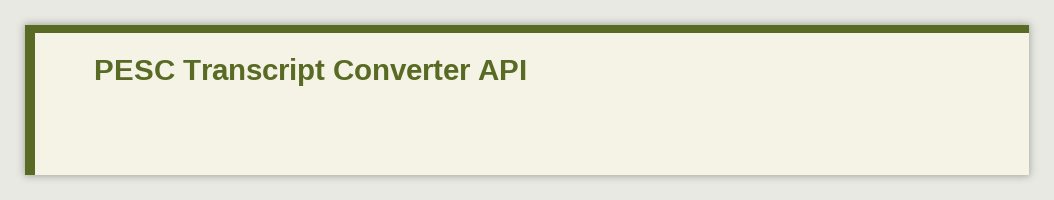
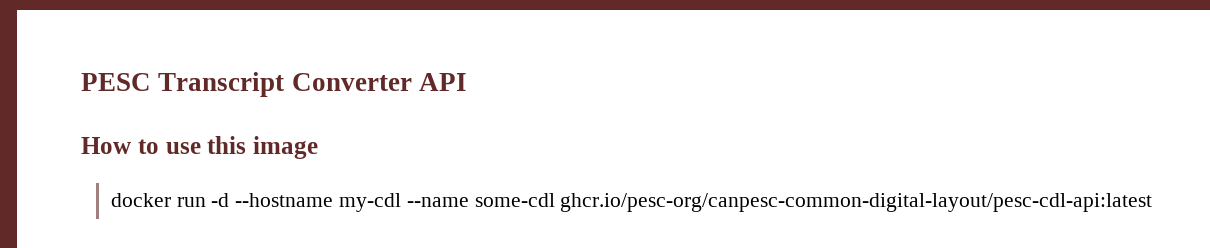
+ How to use this image
+ docker run -d --hostname my-cdl --name some-cdl ghcr.io/pesc-org/canpesc-common-digital-layout/pesc-cdl-api:latest

